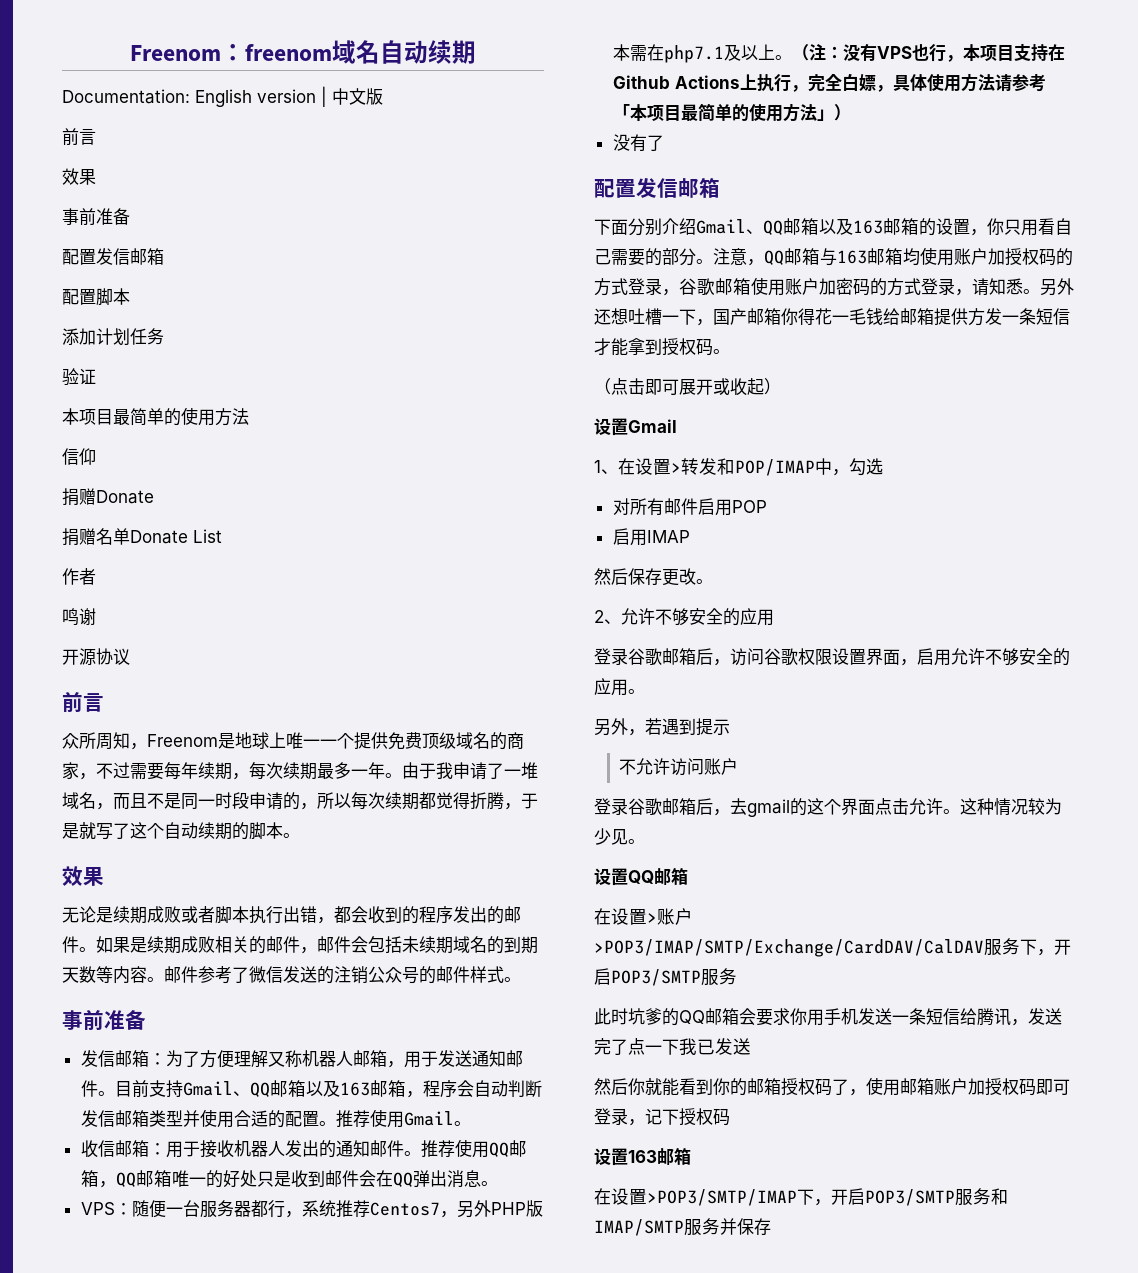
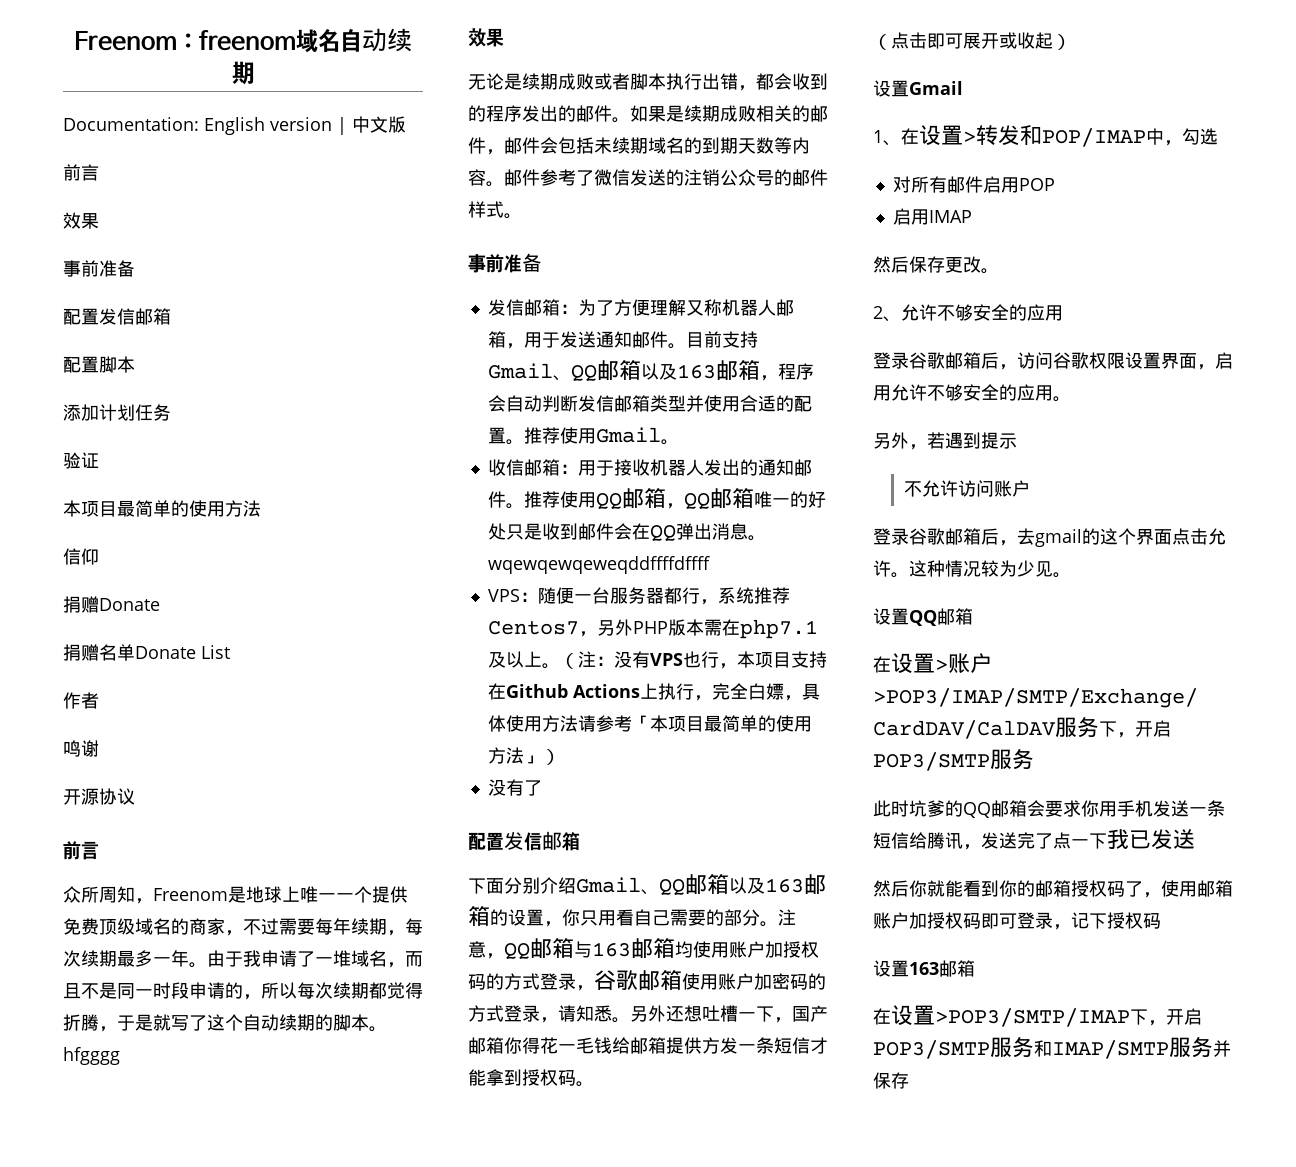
- 由于我申请了一堆域名，而且不是同一时段申请的，所以每次续期都觉得折腾，于是就写了这个自动续期的脚本。
+ 由于我申请了一堆域名，而且不是同一时段申请的，所以每次续期都觉得折腾，于是就写了这个自动续期的脚本。hfgggg
- 推荐使用QQ邮箱，QQ邮箱唯一的好处只是收到邮件会在QQ弹出消息。
+ 推荐使用QQ邮箱，QQ邮箱唯一的好处只是收到邮件会在QQ弹出消息。wqewqewqeweqddffffdffff

